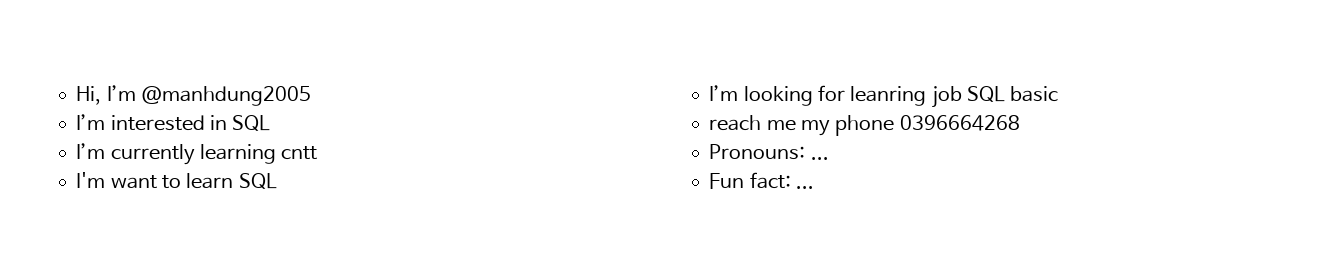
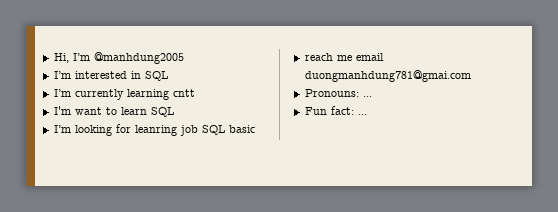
- reach me my phone 0396664268
+ reach me email duongmanhdung781@gmai.com

